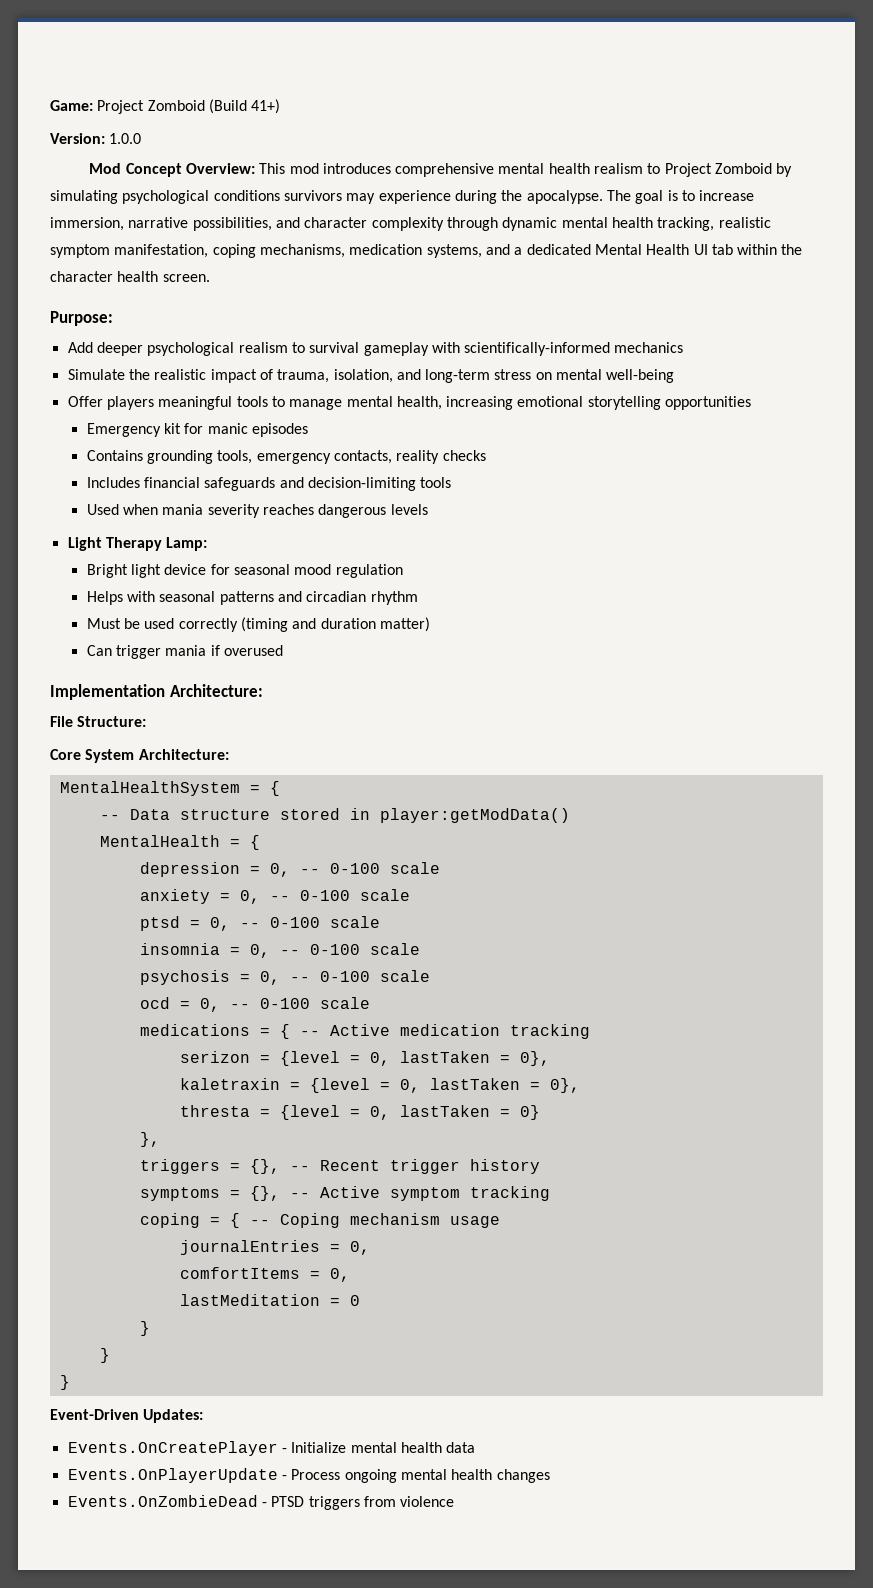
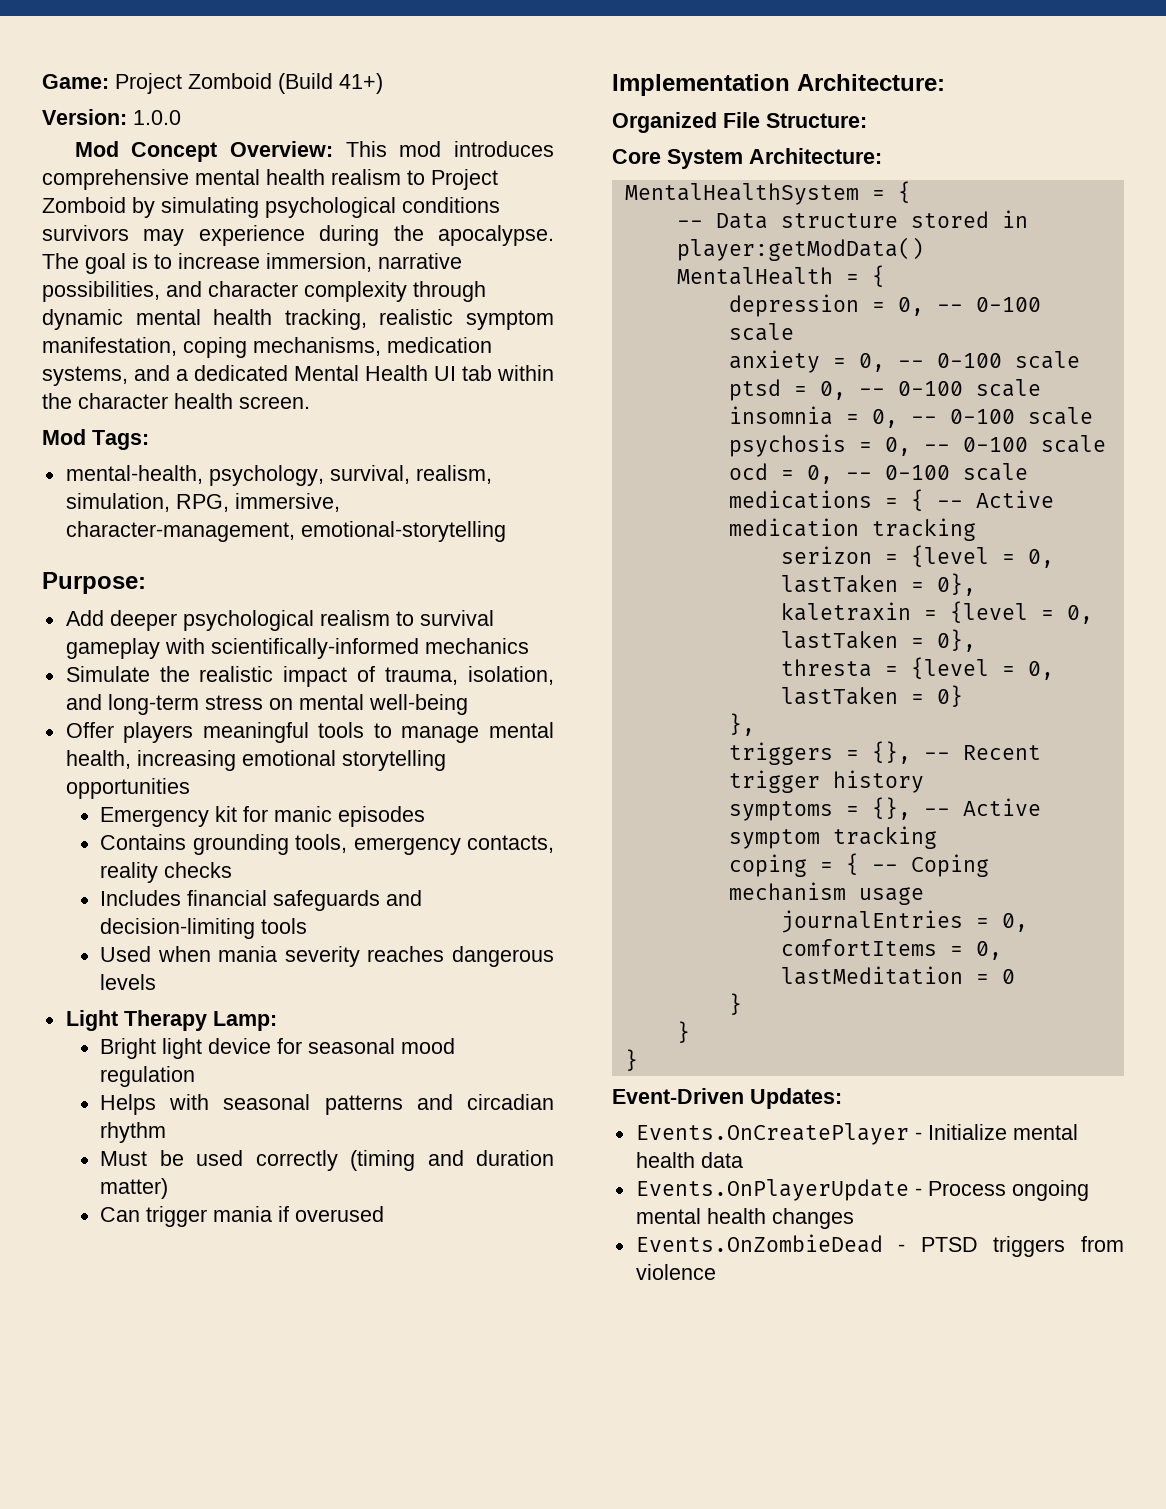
+ Mod Tags:
+ mental-health, psychology, survival, realism, simulation, RPG, immersive, character-management, emotional-storytelling
- File Structure:
+ Organized File Structure:

